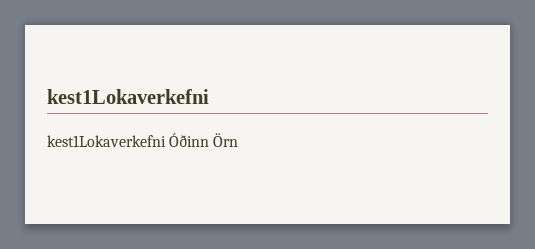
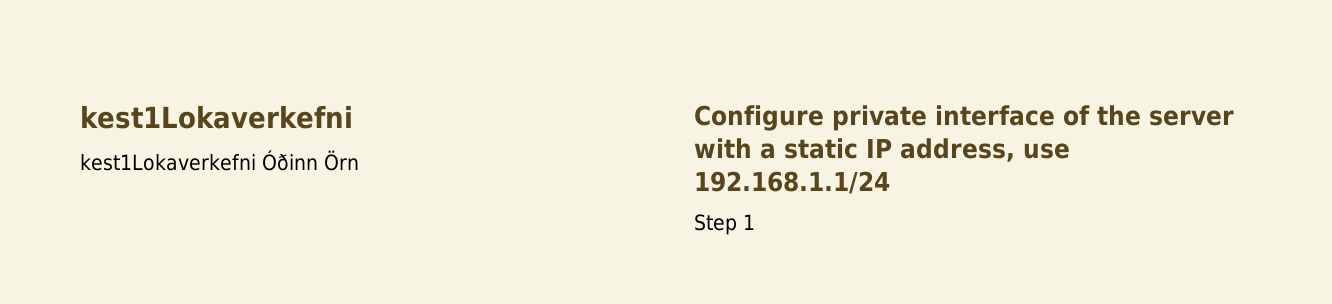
+ Configure private interface of the server with a static IP address, use 192.168.1.1/24
+ Step 1

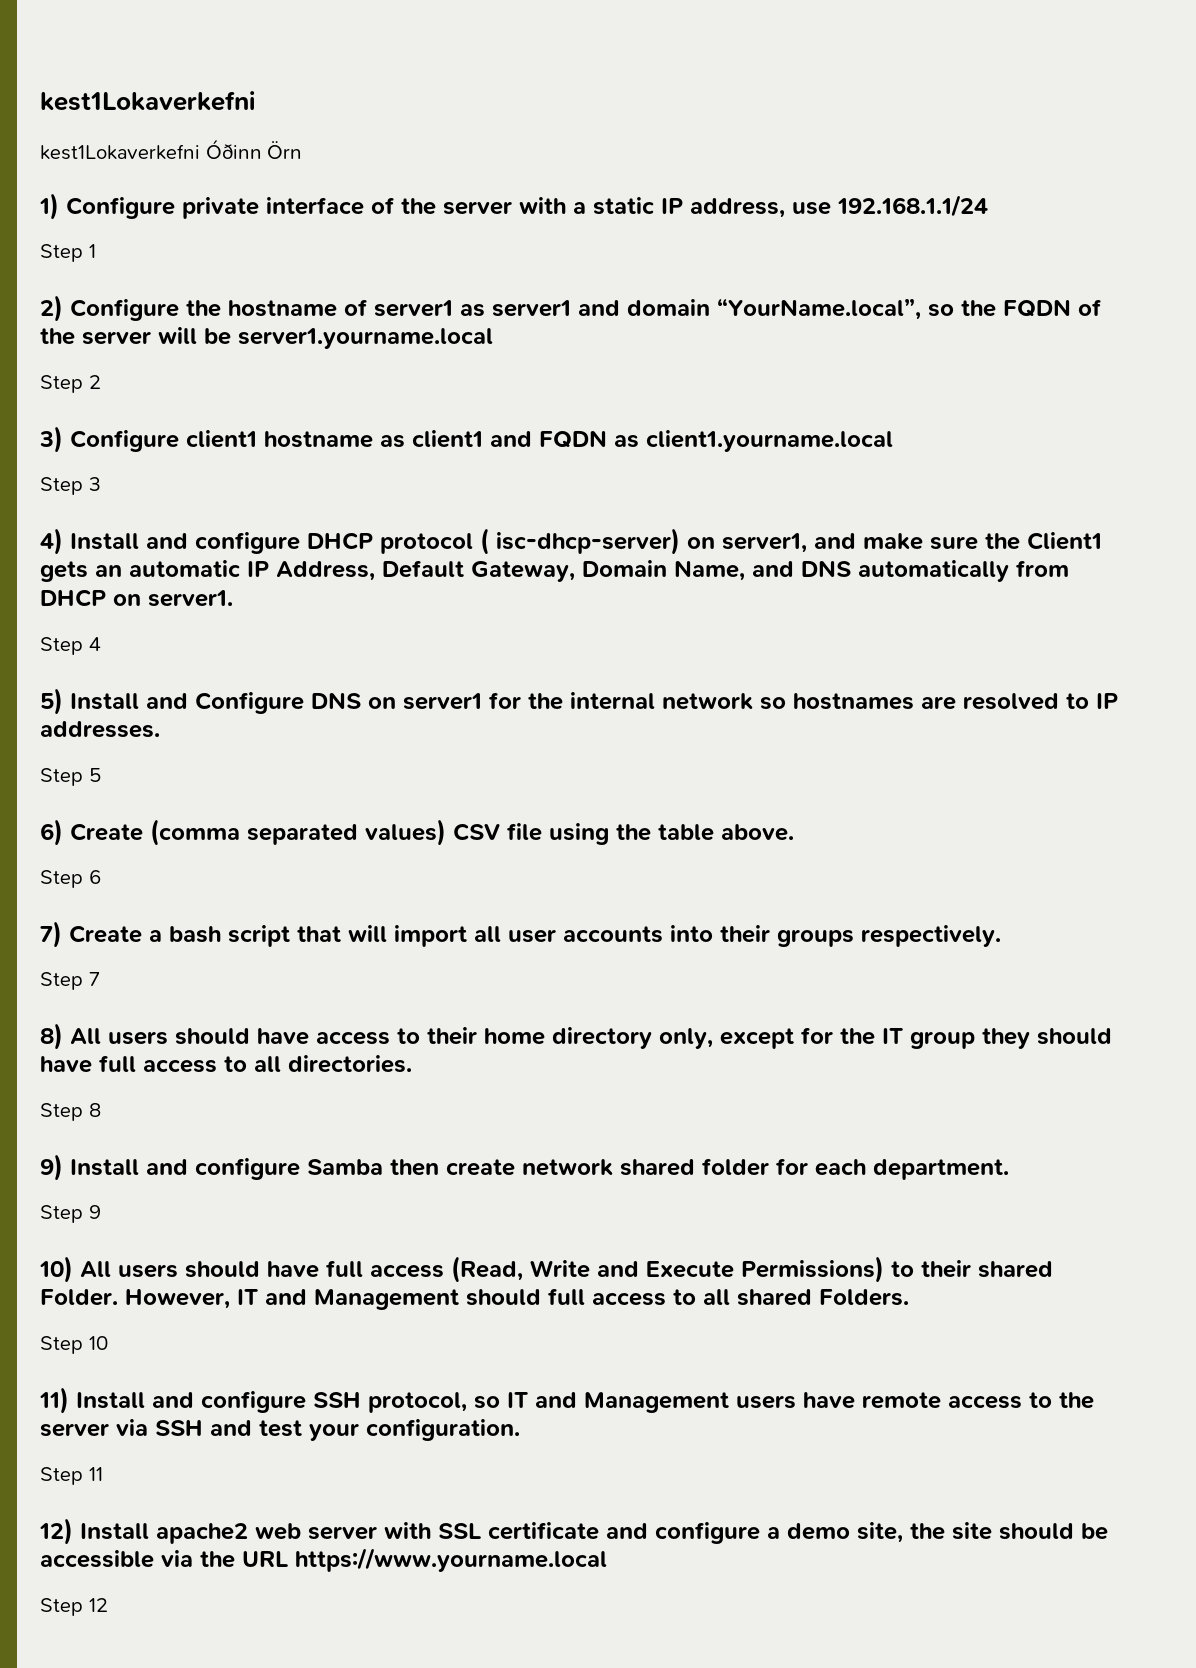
- Configure private interface of the server with a static IP address, use 192.168.1.1/24
+ 1) Configure private interface of the server with a static IP address, use 192.168.1.1/24
+ 2) Configure the hostname of server1 as server1 and domain “YourName.local”, so the FQDN of the server will be server1.yourname.local
+ Step 2
+ 3) Configure client1 hostname as client1 and FQDN as client1.yourname.local
+ Step 3
+ 4) Install and configure DHCP protocol ( isc-dhcp-server) on server1, and make sure the Client1 gets an automatic IP Address, Default Gateway, Domain Name, and DNS automatically from DHCP on server1.
+ Step 4
+ 5) Install and Configure DNS on server1 for the internal network so hostnames are resolved to IP addresses.
+ Step 5
+ 6) Create (comma separated values) CSV file using the table above.
+ Step 6
+ 7) Create a bash script that will import all user accounts into their groups respectively.
+ Step 7
+ 8) All users should have access to their home directory only, except for the IT group they should have full access to all directories.
+ Step 8
+ 9) Install and configure Samba then create network shared folder for each department.
+ Step 9
+ 10) All users should have full access (Read, Write and Execute Permissions) to their shared Folder. However, IT and Management should full access to all shared Folders.
+ Step 10
+ 11) Install and configure SSH protocol, so IT and Management users have remote access to the server via SSH and test your configuration.
+ Step 11
+ 12) Install apache2 web server with SSL certificate and configure a demo site, the site should be accessible via the URL https://www.yourname.local
+ Step 12

